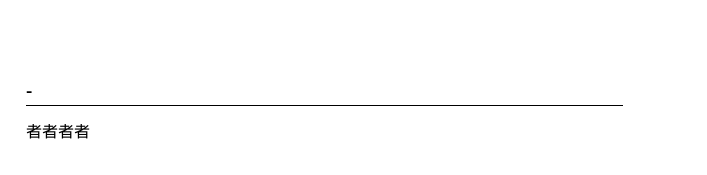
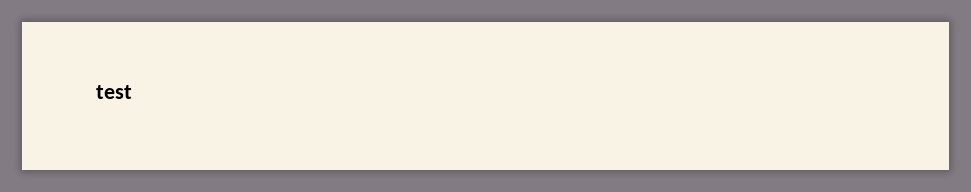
- -
- 者者者者
+ test

